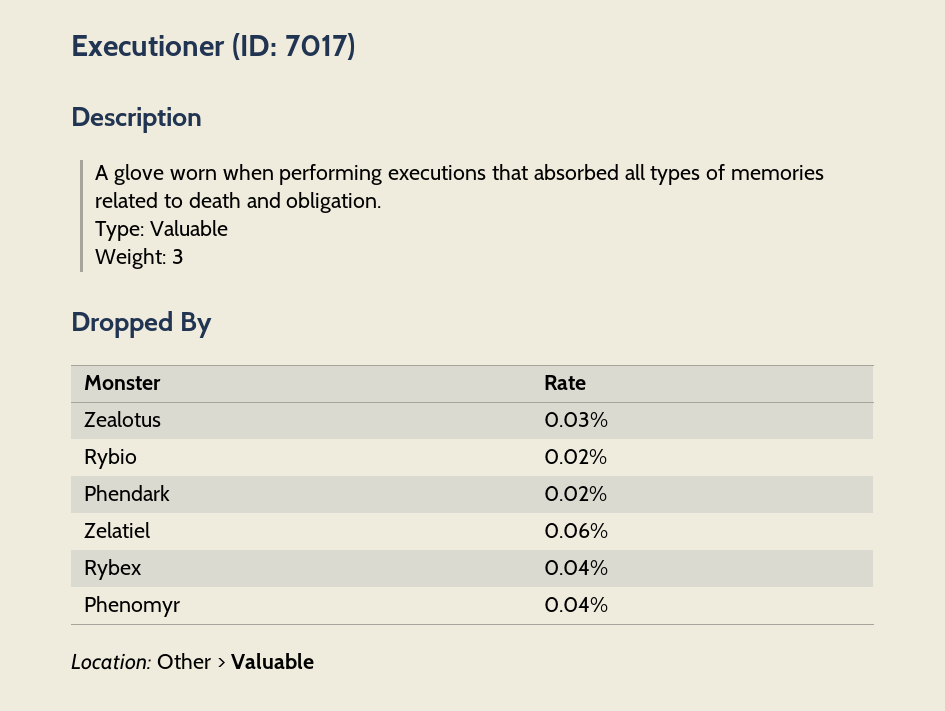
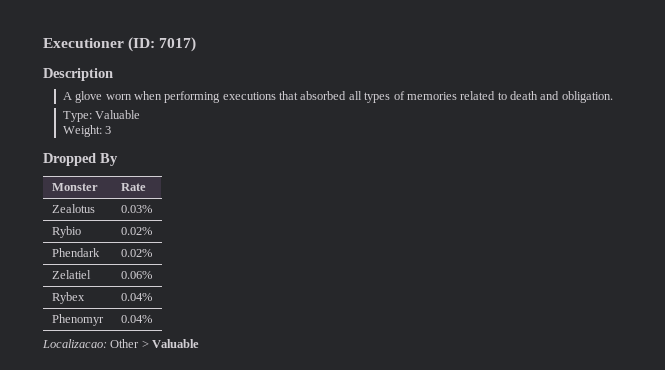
- Location: Other > Valuable
+ Localizacao: Other > Valuable

